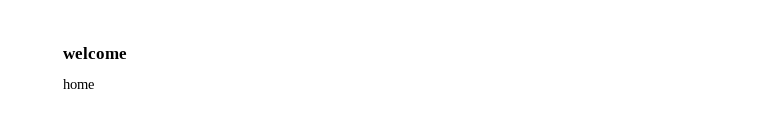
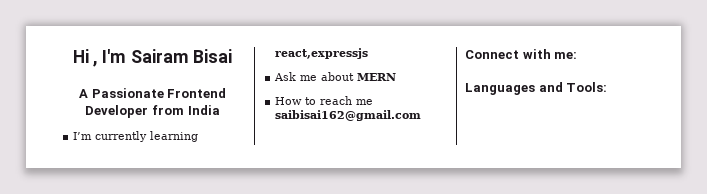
- welcome
- home
+ Hi , I'm Sairam Bisai
+ A Passionate Frontend Developer from India
+ I’m currently learning react,expressjs
+ Ask me about MERN
+ How to reach me saibisai162@gmail.com
+ Connect with me:
+ Languages and Tools:

